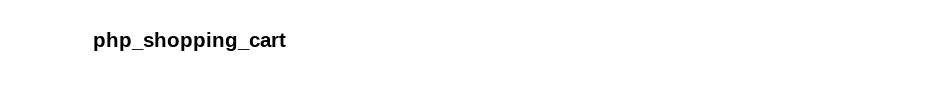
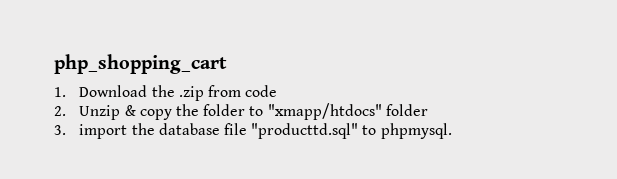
+ 1. Download the .zip from code
+ 2. Unzip & copy the folder to "xmapp/htdocs" folder
+ 3. import the database file "producttd.sql" to phpmysql.

